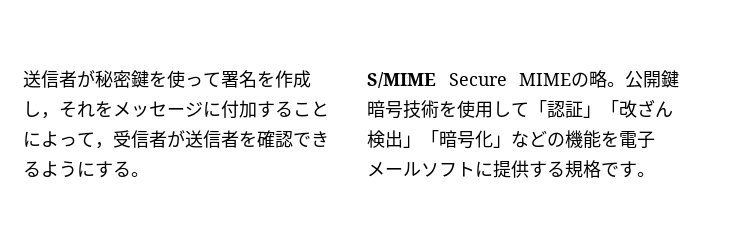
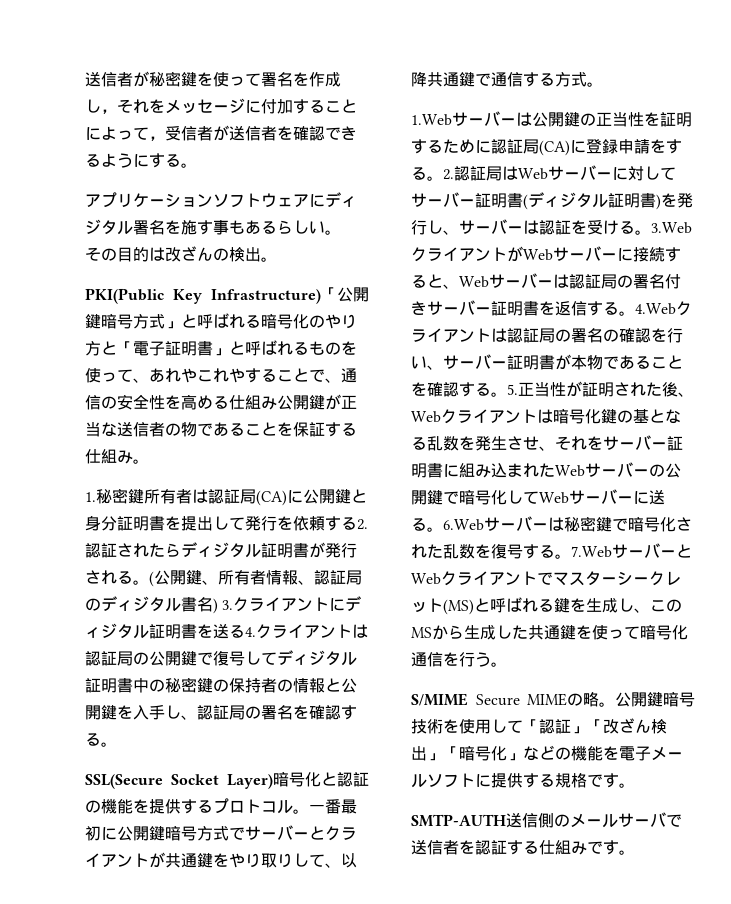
+ アプリケーションソフトウェアにディジタル署名を施す事もあるらしい。
+ その目的は改ざんの検出。
+ PKI(Public Key Infrastructure)「公開鍵暗号方式」と呼ばれる暗号化のやり方と「電子証明書」と呼ばれるものを使って、あれやこれやすることで、通信の安全性を高める仕組み公開鍵が正当な送信者の物であることを保証する仕組み。
+ 1.秘密鍵所有者は認証局(CA)に公開鍵と身分証明書を提出して発行を依頼する2.認証されたらディジタル証明書が発行される。(公開鍵、所有者情報、認証局のディジタル書名) 3.クライアントにディジタル証明書を送る4.クライアントは認証局の公開鍵で復号してディジタル証明書中の秘密鍵の保持者の情報と公開鍵を入手し、認証局の署名を確認する。
+ SSL(Secure Socket Layer)暗号化と認証の機能を提供するプロトコル。一番最初に公開鍵暗号方式でサーバーとクライアントが共通鍵をやり取りして、以降共通鍵で通信する方式。
+ 1.Webサーバーは公開鍵の正当性を証明するために認証局(CA)に登録申請をする。2.認証局はWebサーバーに対してサーバー証明書(ディジタル証明書)を発行し、サーバーは認証を受ける。3.WebクライアントがWebサーバーに接続すると、Webサーバーは認証局の署名付きサーバー証明書を返信する。4.Webクライアントは認証局の署名の確認を行い、サーバー証明書が本物であることを確認する。5.正当性が証明された後、Webクライアントは暗号化鍵の基となる乱数を発生させ、それをサーバー証明書に組み込まれたWebサーバーの公開鍵で暗号化してWebサーバーに送る。6.Webサーバーは秘密鍵で暗号化された乱数を復号する。7.WebサーバーとWebクライアントでマスターシークレット(MS)と呼ばれる鍵を生成し、このMSから生成した共通鍵を使って暗号化通信を行う。
+ SMTP-AUTH送信側のメールサーバで送信者を認証する仕組みです。

